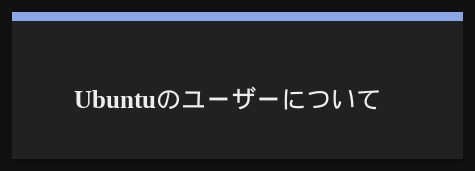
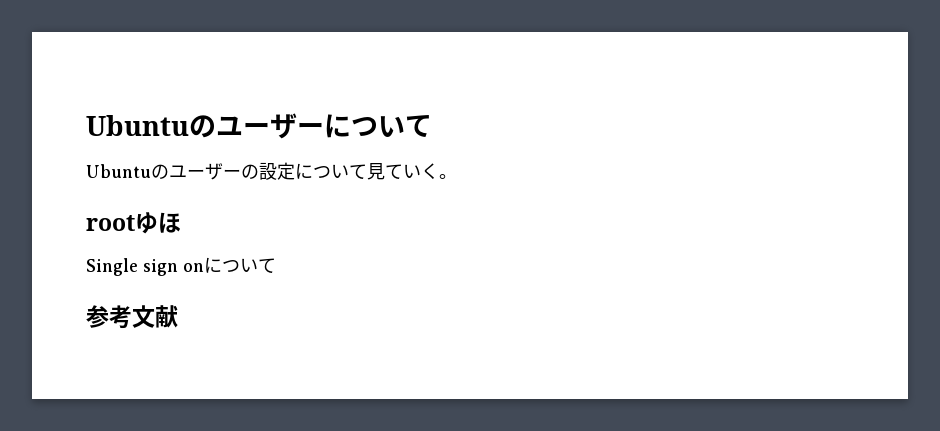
+ Ubuntuのユーザーの設定について見ていく。
+ rootゆほ
+ Single sign onについて
+ 参考文献

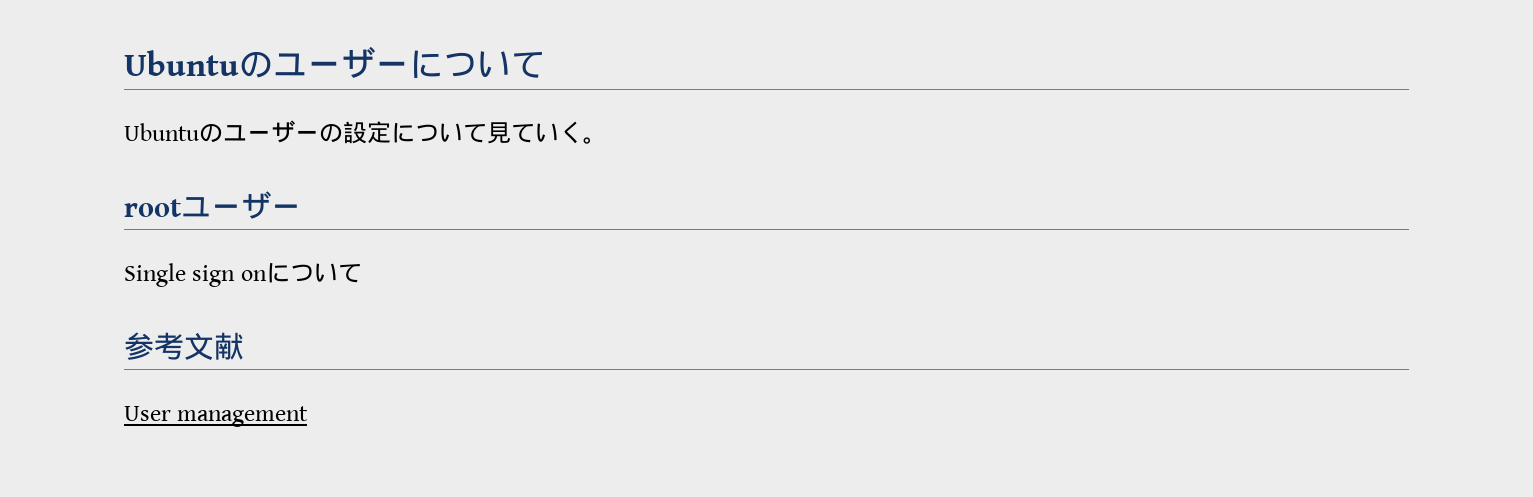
- rootゆほ
+ rootユーザー
+ User management

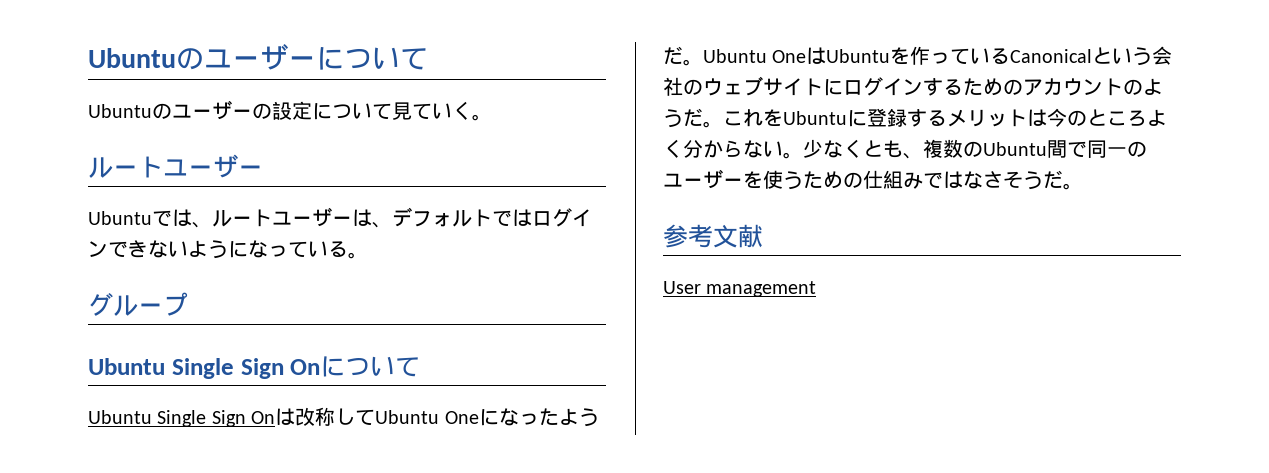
  Ubuntuのユーザーの設定について見ていく。
- rootユーザー
+ ルートユーザー
- Single sign onについて
+ Ubuntuでは、ルートユーザーは、デフォルトではログインできないようになっている。
+ グループ
+ Ubuntu Single Sign Onについて
+ Ubuntu Single Sign Onは改称してUbuntu Oneになったようだ。Ubuntu OneはUbuntuを作っているCanonicalという会社のウェブサイトにログインするためのアカウントのようだ。これをUbuntuに登録するメリットは今のところよく分からない。少なくとも、複数のUbuntu間で同一のユーザーを使うための仕組みではなさそうだ。

